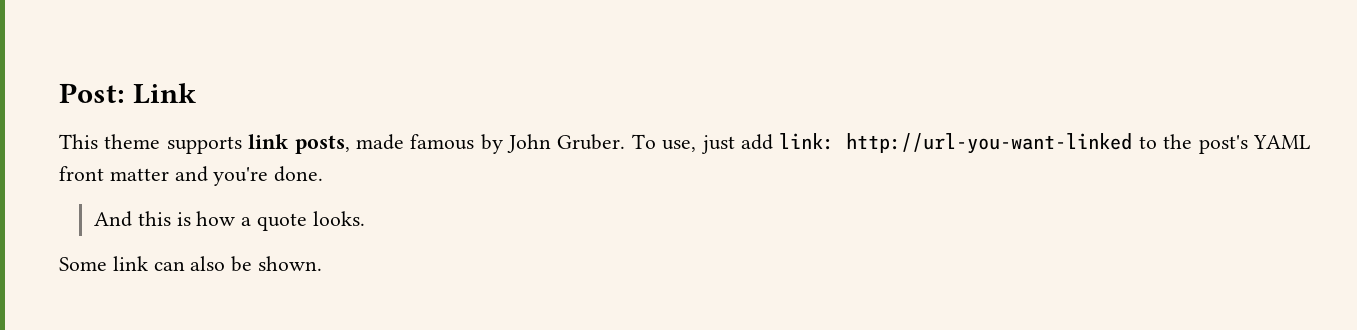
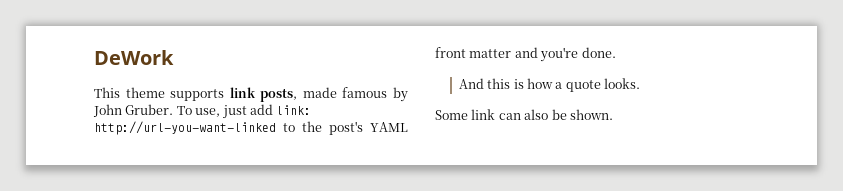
- Post: Link
+ DeWork

